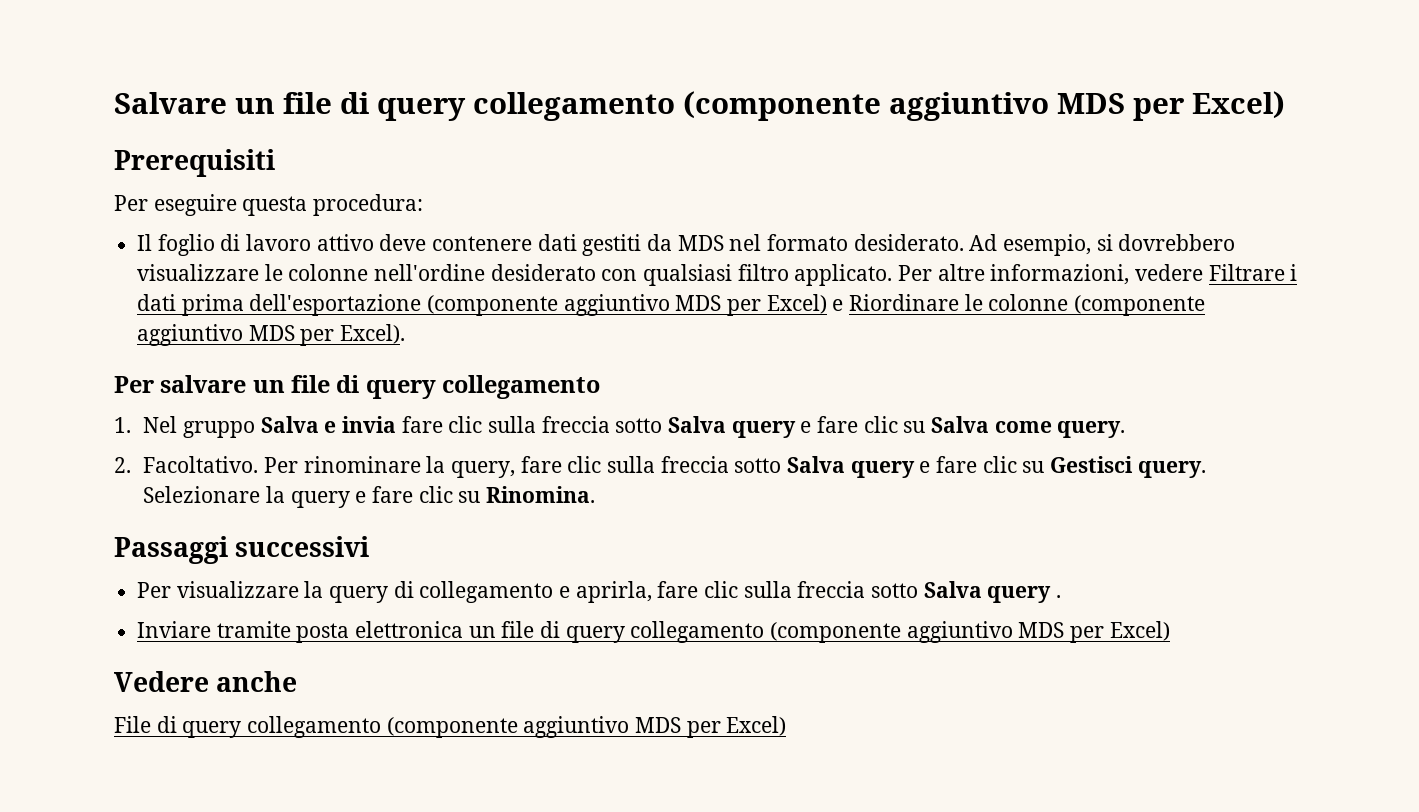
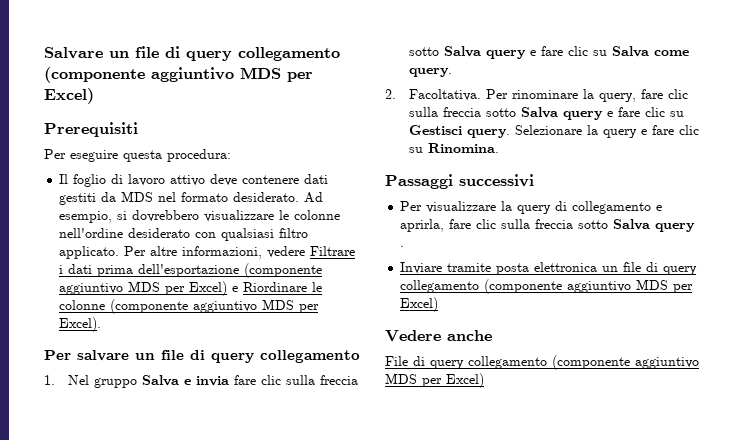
- 2. Facoltativo.
+ 2. Facoltativa.

